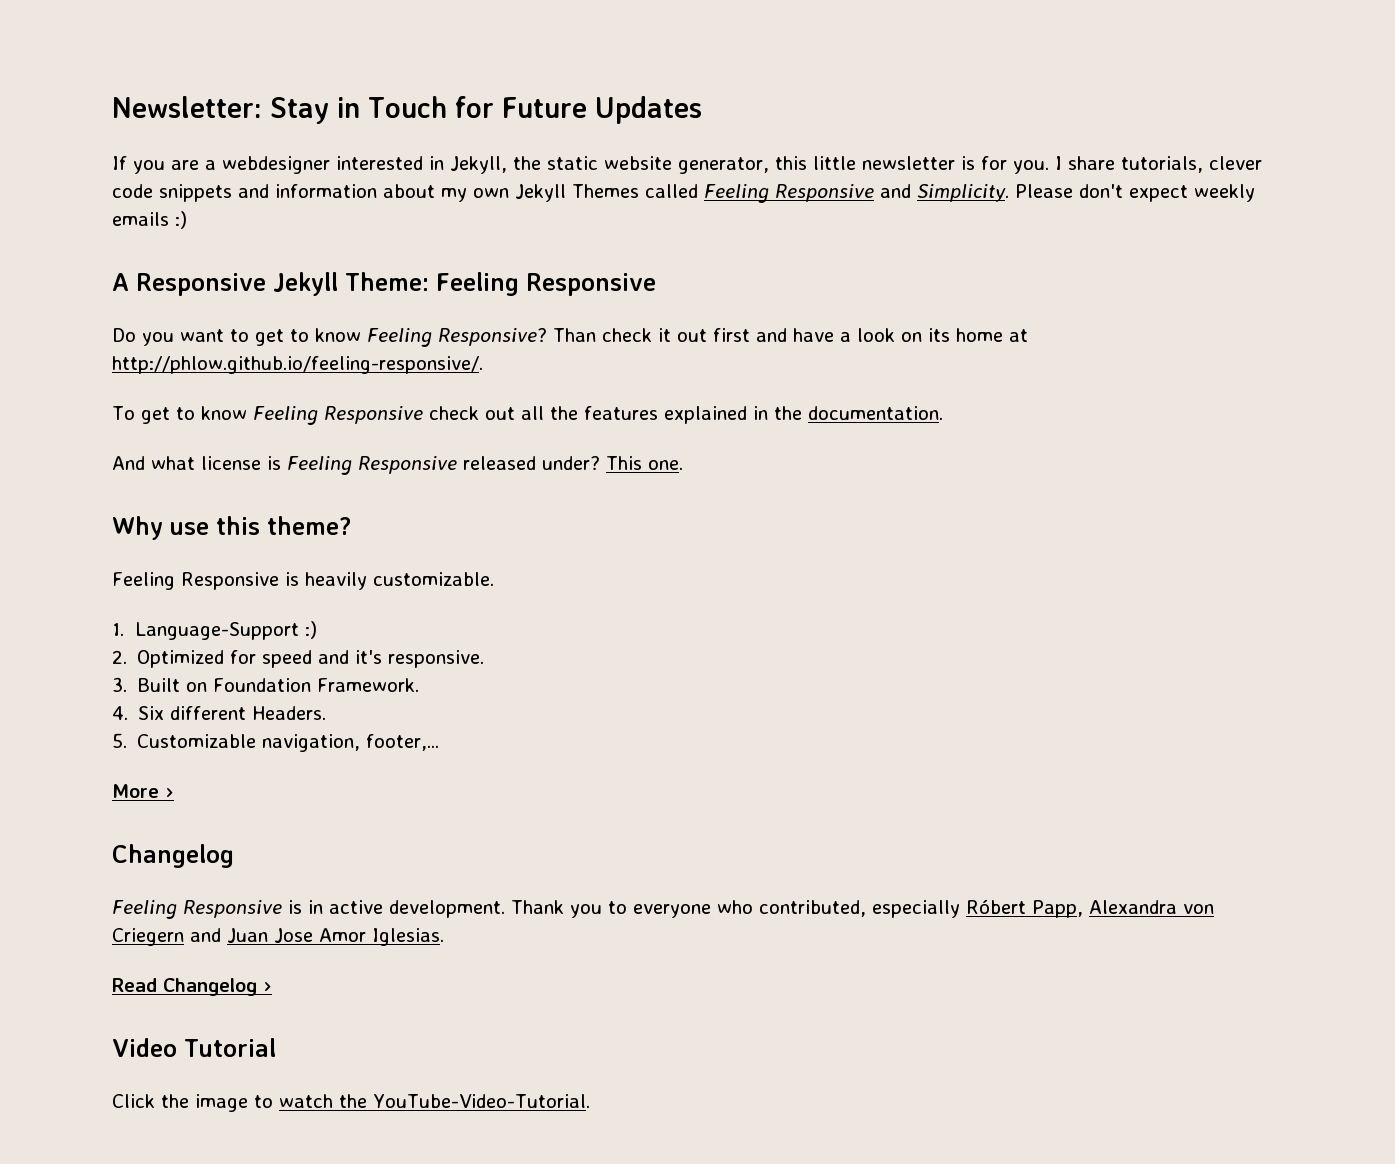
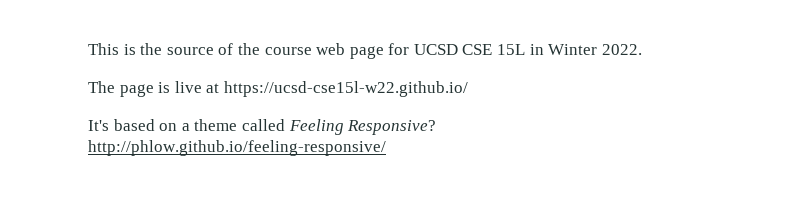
- Newsletter: Stay in Touch for Future Updates
- If you are a webdesigner interested in Jekyll, the static website generator, this little newsletter is for you. I share tutorials, clever code snippets and information about my own Jekyll Themes called Feeling Responsive and Simplicity. Please don't expect weekly emails :)
- A Responsive Jekyll Theme: Feeling Responsive
- Do you want to get to know Feeling Responsive? Than check it out first and have a look on its home at http://phlow.github.io/feeling-responsive/.
- To get to know Feeling Responsive check out all the features explained in the documentation.
- And what license is Feeling Responsive released under? This one.
- Why use this theme?
- Feeling Responsive is heavily customizable.
- 1. Language-Support :)
- 2. Optimized for speed and it's responsive.
- 3. Built on Foundation Framework.
- 4. Six different Headers.
- 5. Customizable navigation, footer,...
- More ›
- Changelog
- Feeling Responsive is in active development. Thank you to everyone who contributed, especially Róbert Papp, Alexandra von Criegern and Juan Jose Amor Iglesias.
- Read Changelog ›
- Video Tutorial
- Click the image to watch the YouTube-Video-Tutorial.
+ This is the source of the course web page for UCSD CSE 15L in Winter 2022.
+ The page is live at https://ucsd-cse15l-w22.github.io/
+ It's based on a theme called Feeling Responsive? http://phlow.github.io/feeling-responsive/

